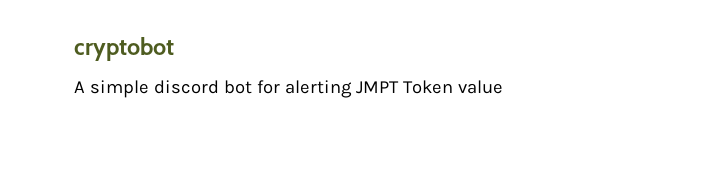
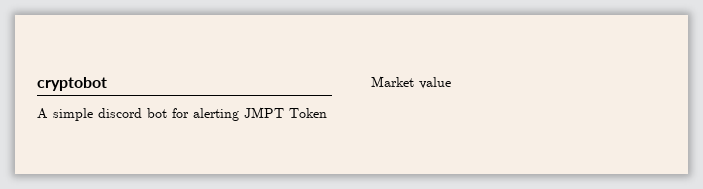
- A simple discord bot for alerting JMPT Token value
+ A simple discord bot for alerting JMPT Token Market value

